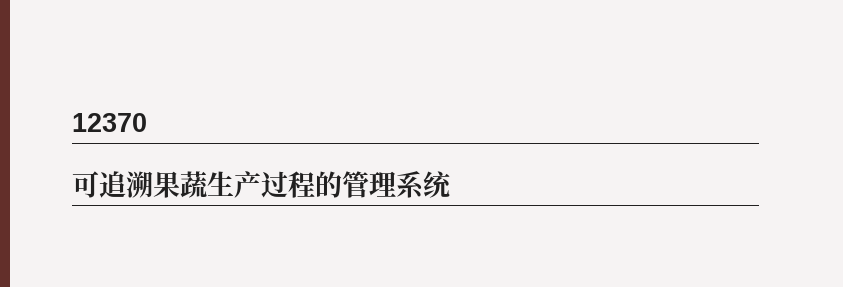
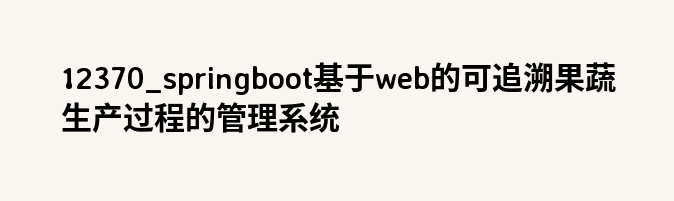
- 12370
- 可追溯果蔬生产过程的管理系统
+ 12370_springboot基于web的可追溯果蔬生产过程的管理系统

